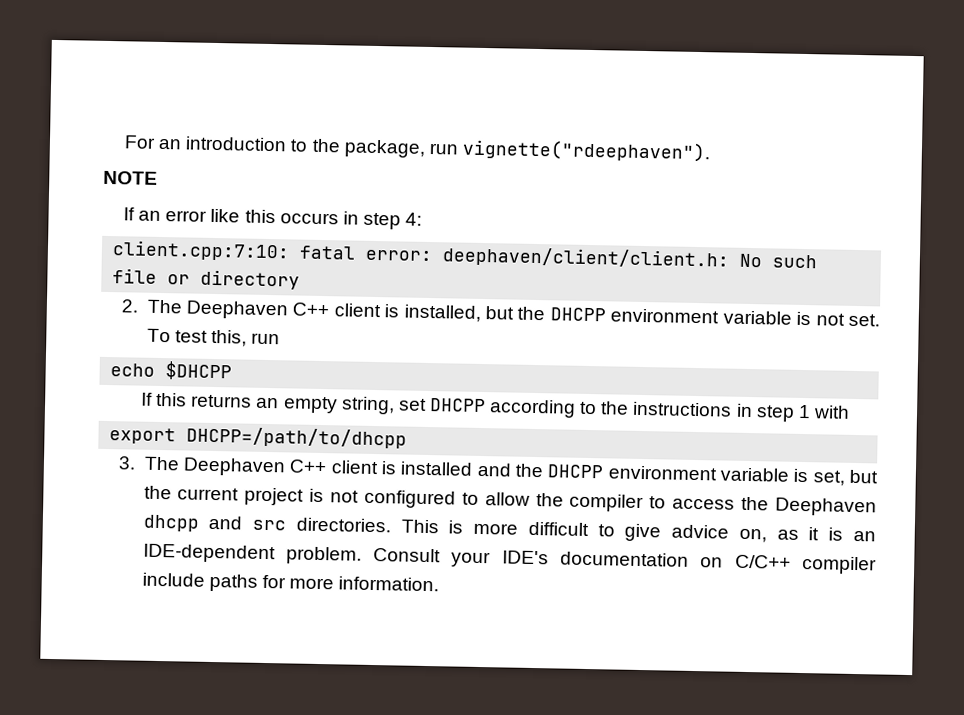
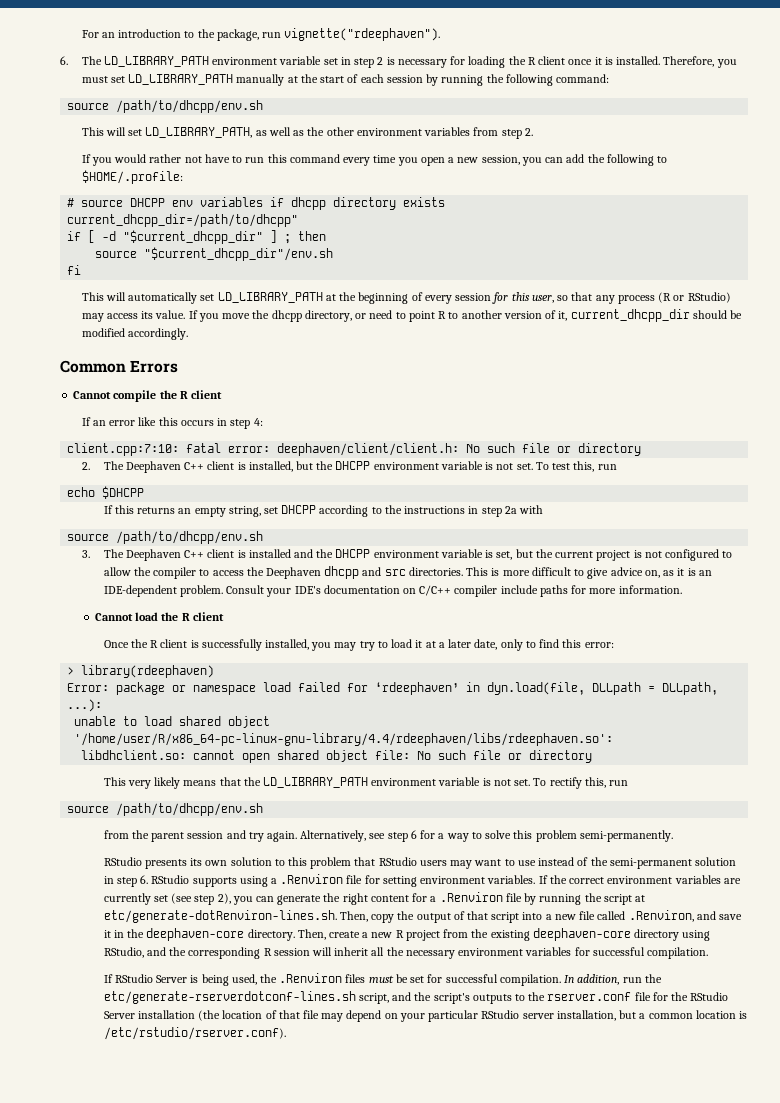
- NOTE
+ 6. The LD_LIBRARY_PATH environment variable set in step 2 is necessary for loading the R client once it is installed. Therefore, you must set LD_LIBRARY_PATH manually at the start of each session by running the following command:
+ source /path/to/dhcpp/env.sh
+ This will set LD_LIBRARY_PATH, as well as the other environment variables from step 2.
+ If you would rather not have to run this command every time you open a new session, you can add the following to $HOME/.profile:
+ # source DHCPP env variables if dhcpp directory exists
+ current_dhcpp_dir=/path/to/dhcpp"
+ if [ -d "$current_dhcpp_dir" ] ; then
+ source "$current_dhcpp_dir"/env.sh
+ fi
+ This will automatically set LD_LIBRARY_PATH at the beginning of every session for this user, so that any process (R or RStudio) may access its value. If you move the dhcpp directory, or need to point R to another version of it, current_dhcpp_dir should be modified accordingly.
+ Common Errors
+ Cannot compile the R client
- If this returns an empty string, set DHCPP according to the instructions in step 1 with
- export DHCPP=/path/to/dhcpp
+ If this returns an empty string, set DHCPP according to the instructions in step 2a with
+ source /path/to/dhcpp/env.sh
+ Cannot load the R client
+ Once the R client is successfully installed, you may try to load it at a later date, only to find this error:
+ > library(rdeephaven)
+ Error: package or namespace load failed for ‘rdeephaven’ in dyn.load(file, DLLpath = DLLpath, ...):
+ unable to load shared object '/home/user/R/x86_64-pc-linux-gnu-library/4.4/rdeephaven/libs/rdeephaven.so':
+ libdhclient.so: cannot open shared object file: No such file or directory
+ This very likely means that the LD_LIBRARY_PATH environment variable is not set. To rectify this, run
+ source /path/to/dhcpp/env.sh
+ from the parent session and try again. Alternatively, see step 6 for a way to solve this problem semi-permanently.
+ RStudio presents its own solution to this problem that RStudio users may want to use instead of the semi-permanent solution in step 6. RStudio supports using a .Renviron file for setting environment variables. If the correct environment variables are currently set (see step 2), you can generate the right content for a .Renviron file by running the script at etc/generate-dotRenviron-lines.sh. Then, copy the output of that script into a new file called .Renviron, and save it in the deephaven-core directory. Then, create a new R project from the existing deephaven-core directory using RStudio, and the corresponding R session will inherit all the necessary environment variables for successful compilation.
+ If RStudio Server is being used, the .Renviron files must be set for successful compilation. In addition, run the etc/generate-rserverdotconf-lines.sh script, and the script's outputs to the rserver.conf file for the RStudio Server installation (the location of that file may depend on your particular RStudio server installation, but a common location is /etc/rstudio/rserver.conf).

